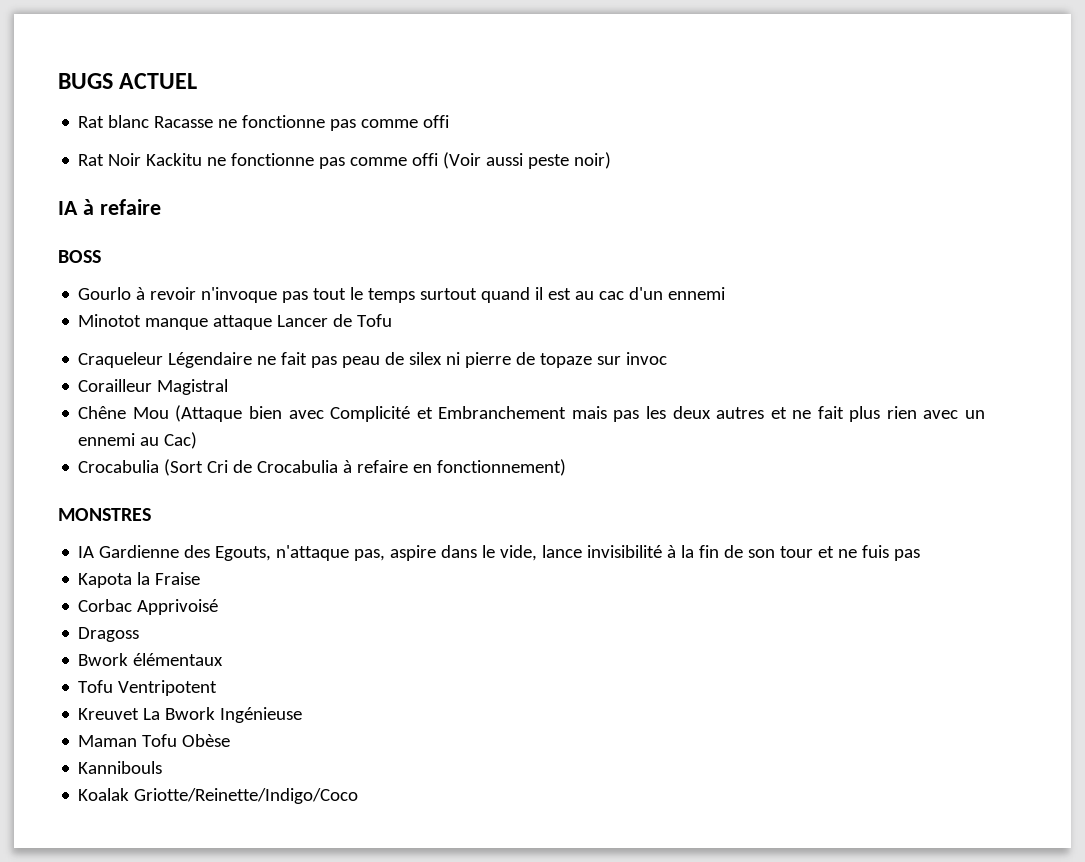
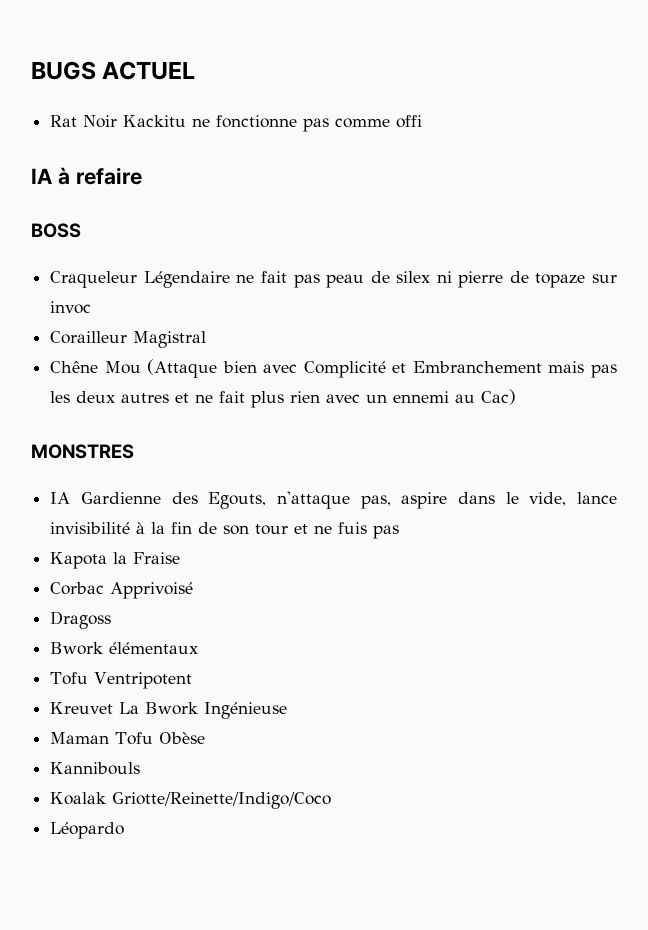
- Rat blanc Racasse ne fonctionne pas comme offi
- Rat Noir Kackitu ne fonctionne pas comme offi (Voir aussi peste noir)
+ Rat Noir Kackitu ne fonctionne pas comme offi
- Gourlo à revoir n'invoque pas tout le temps surtout quand il est au cac d'un ennemi
- Minotot manque attaque Lancer de Tofu
- Crocabulia (Sort Cri de Crocabulia à refaire en fonctionnement)
+ Léopardo

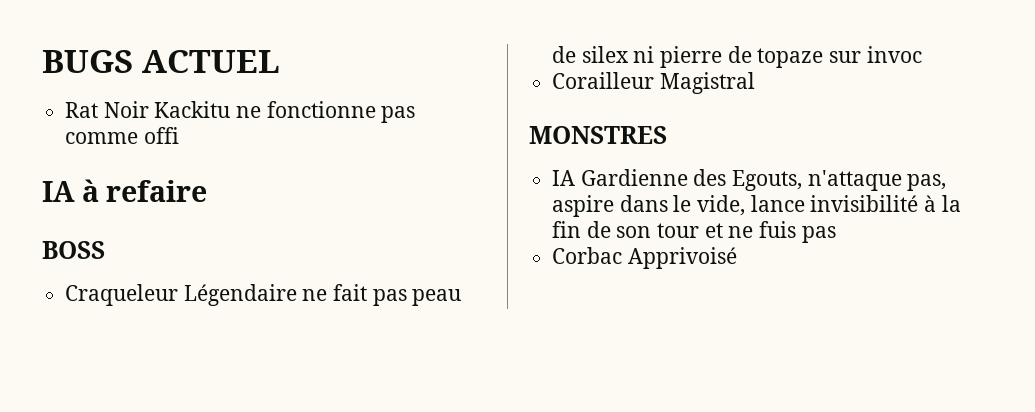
- Chêne Mou (Attaque bien avec Complicité et Embranchement mais pas les deux autres et ne fait plus rien avec un ennemi au Cac)
- Kapota la Fraise
- Dragoss
- Bwork élémentaux
- Tofu Ventripotent
- Kreuvet La Bwork Ingénieuse
- Maman Tofu Obèse
- Kannibouls
- Koalak Griotte/Reinette/Indigo/Coco
- Léopardo

